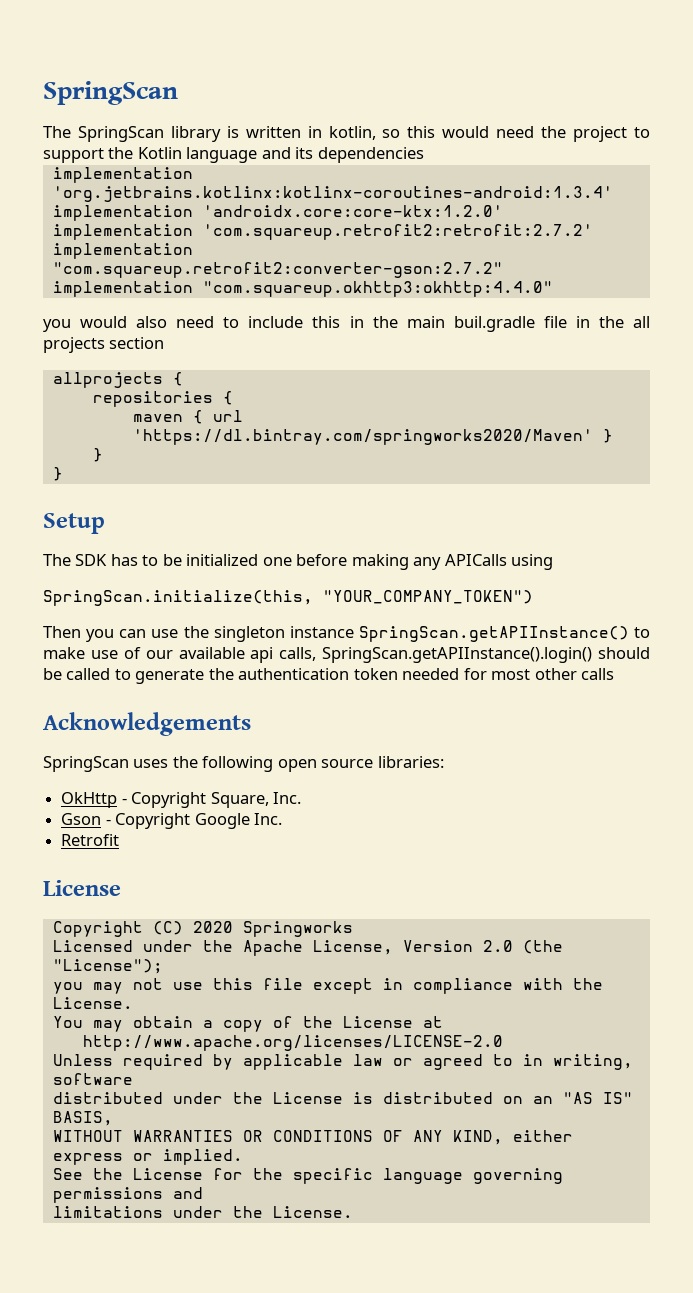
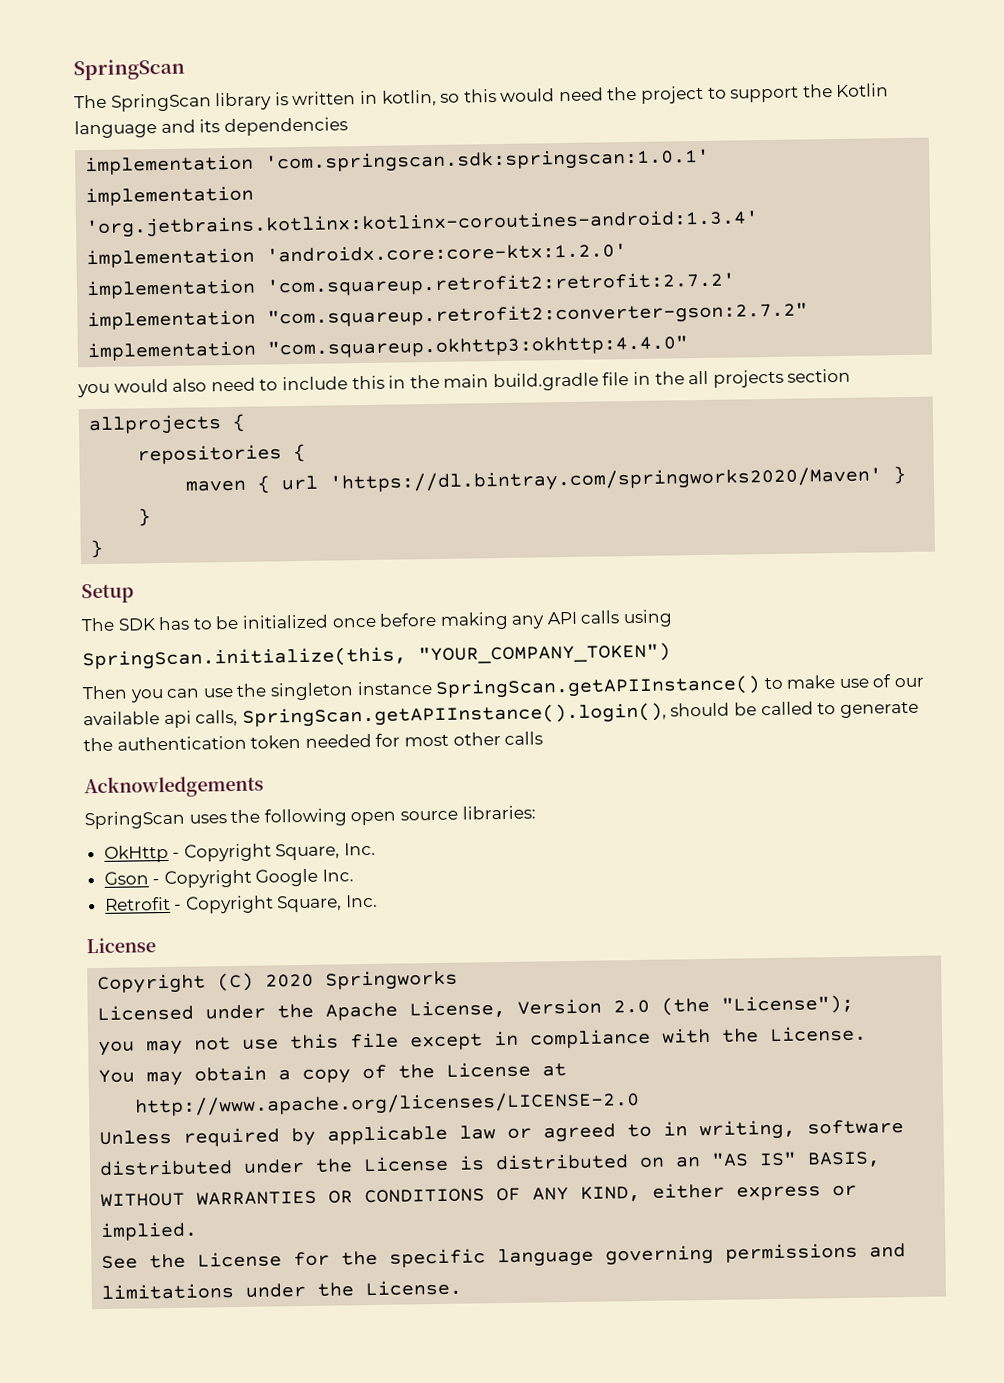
+ implementation 'com.springscan.sdk:springscan:1.0.1'
- you would also need to include this in the main buil.gradle file in the all projects section
+ you would also need to include this in the main build.gradle file in the all projects section
- The SDK has to be initialized one before making any APICalls using
+ The SDK has to be initialized once before making any API calls using
- Then you can use the singleton instance SpringScan.getAPIInstance() to make use of our available api calls, SpringScan.getAPIInstance().login() should be called to generate the authentication token needed for most other calls
+ Then you can use the singleton instance SpringScan.getAPIInstance() to make use of our available api calls, SpringScan.getAPIInstance().login(), should be called to generate the authentication token needed for most other calls
- Retrofit
+ Retrofit - Copyright Square, Inc.

